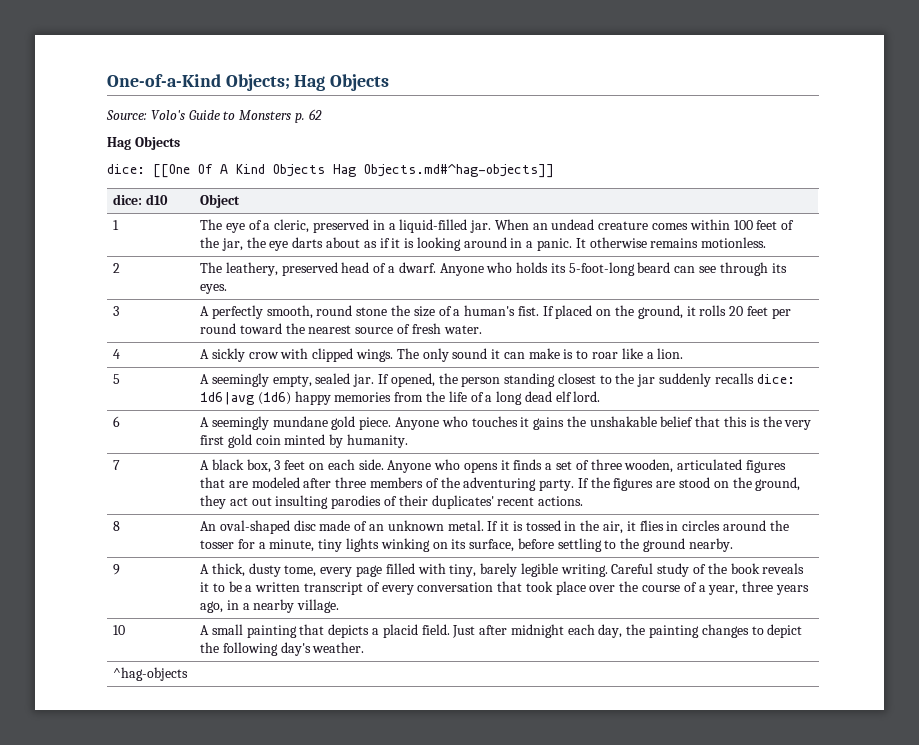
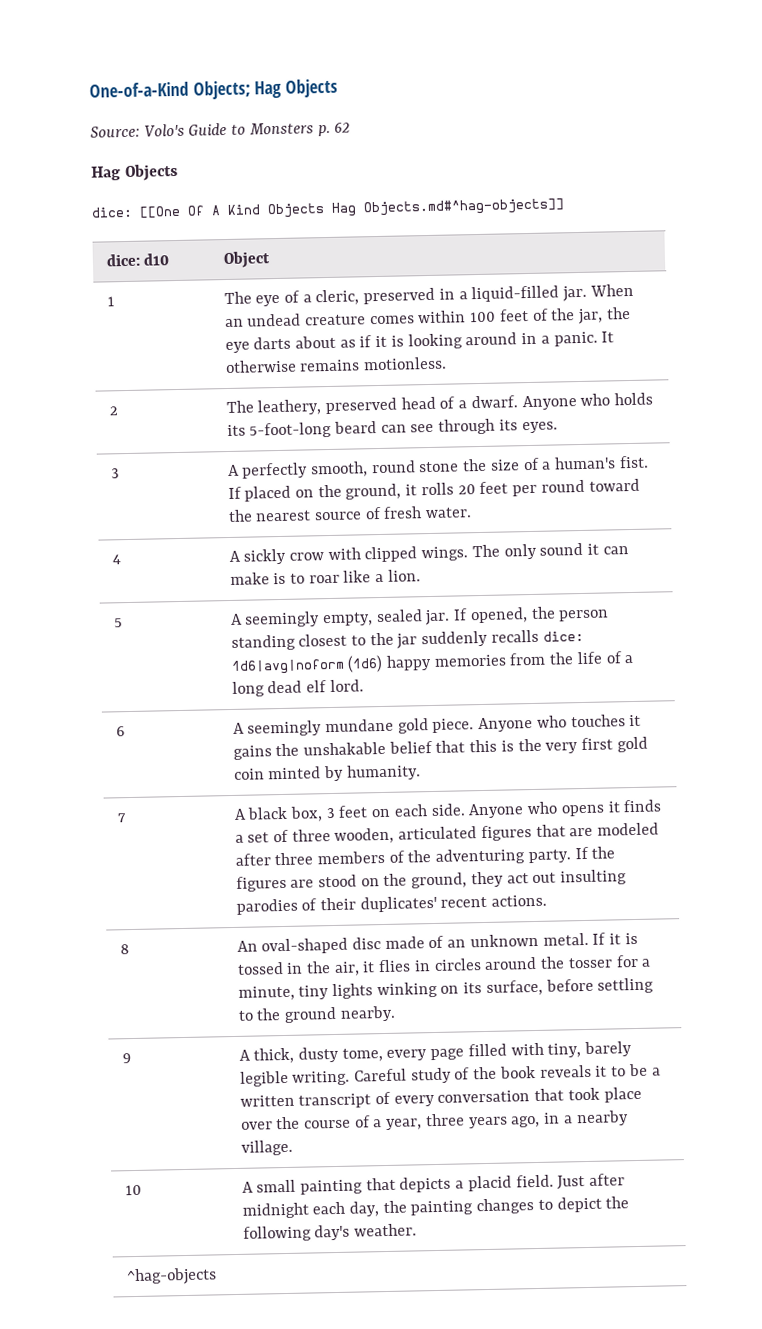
- 5 | A seemingly empty, sealed jar. If opened, the person standing closest to the jar suddenly recalls dice: 1d6|avg (1d6) happy memories from the life of a long dead elf lord.
+ 5 | A seemingly empty, sealed jar. If opened, the person standing closest to the jar suddenly recalls dice: 1d6|avg|noform (1d6) happy memories from the life of a long dead elf lord.

